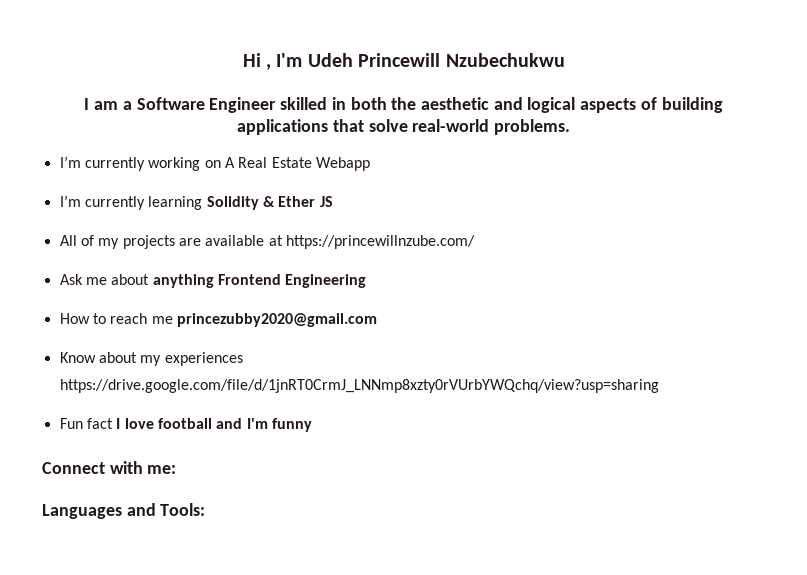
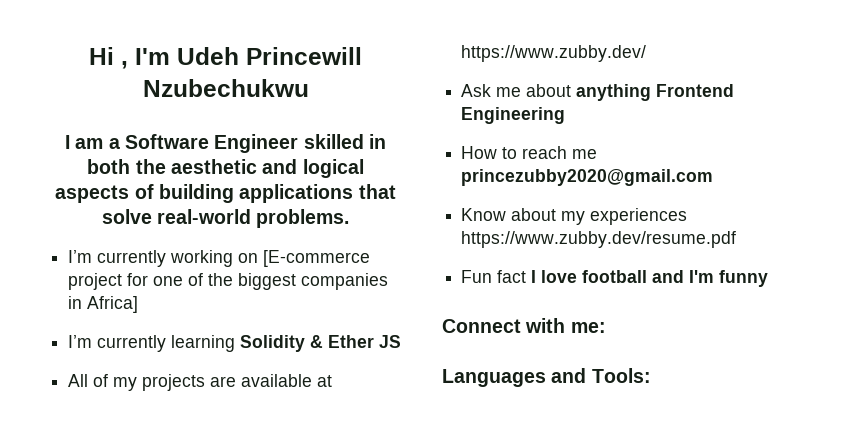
- I’m currently working on A Real Estate Webapp
+ I’m currently working on [E-commerce project for one of the biggest companies in Africa]
- All of my projects are available at https://princewillnzube.com/
+ All of my projects are available at https://www.zubby.dev/
- Know about my experiences https://drive.google.com/file/d/1jnRT0CrmJ_LNNmp8xzty0rVUrbYWQchq/view?usp=sharing
+ Know about my experiences https://www.zubby.dev/resume.pdf

